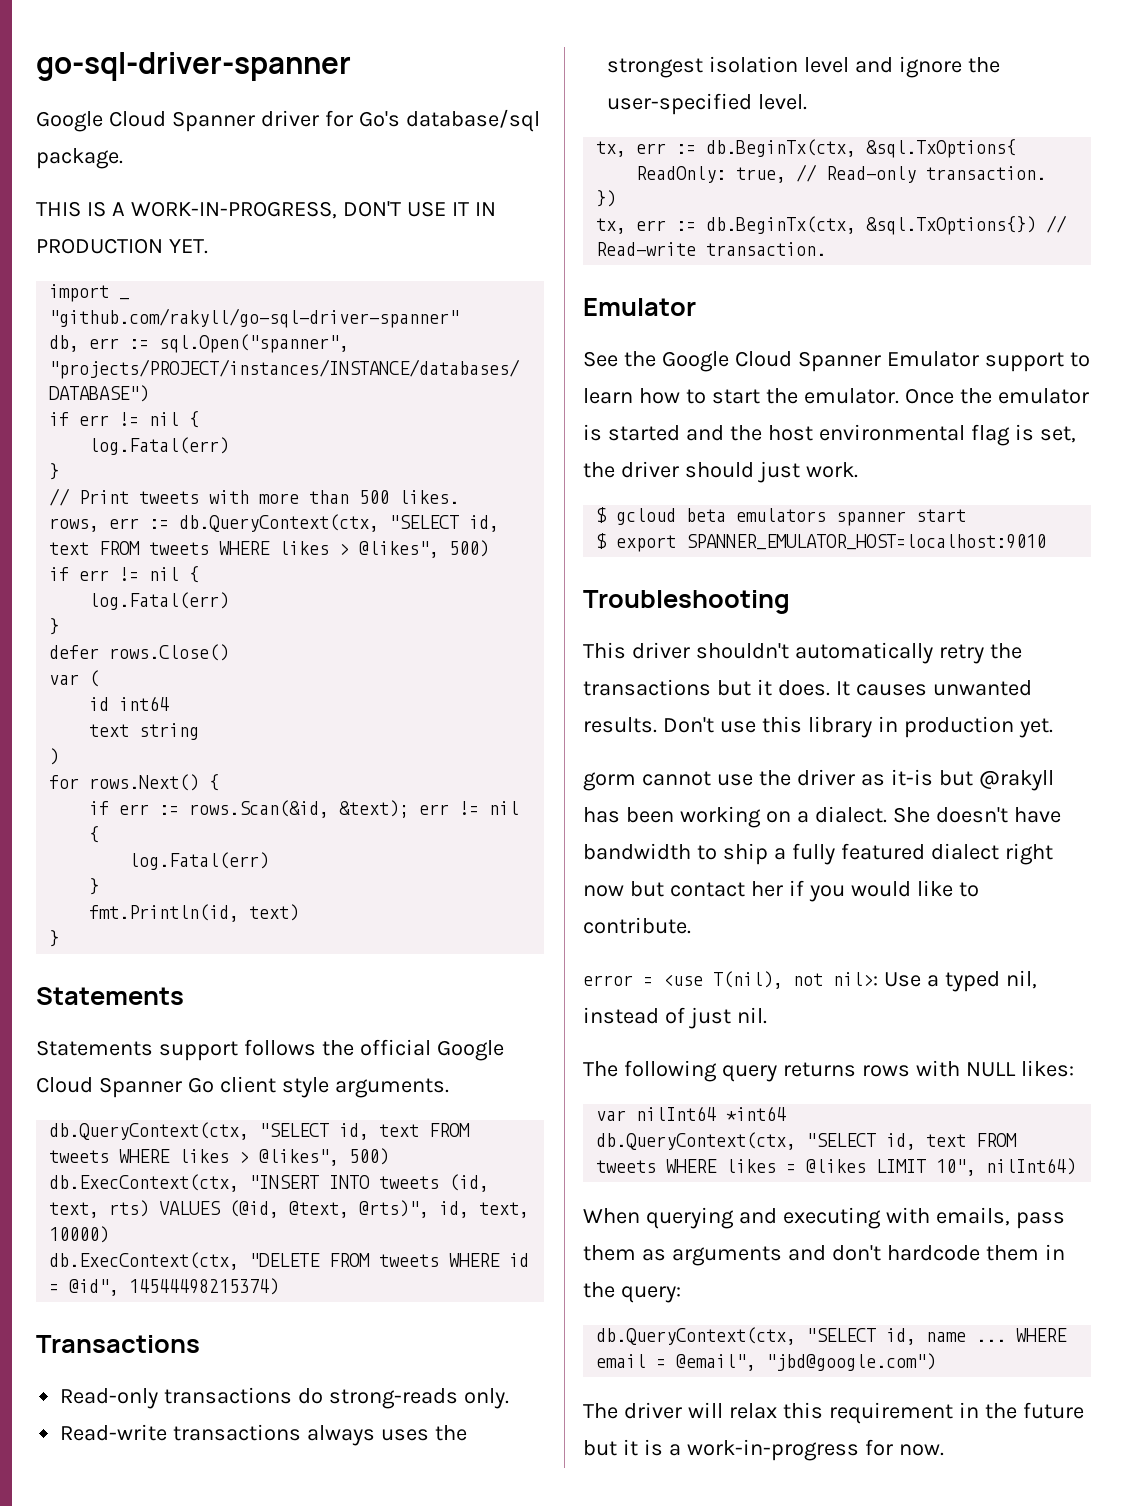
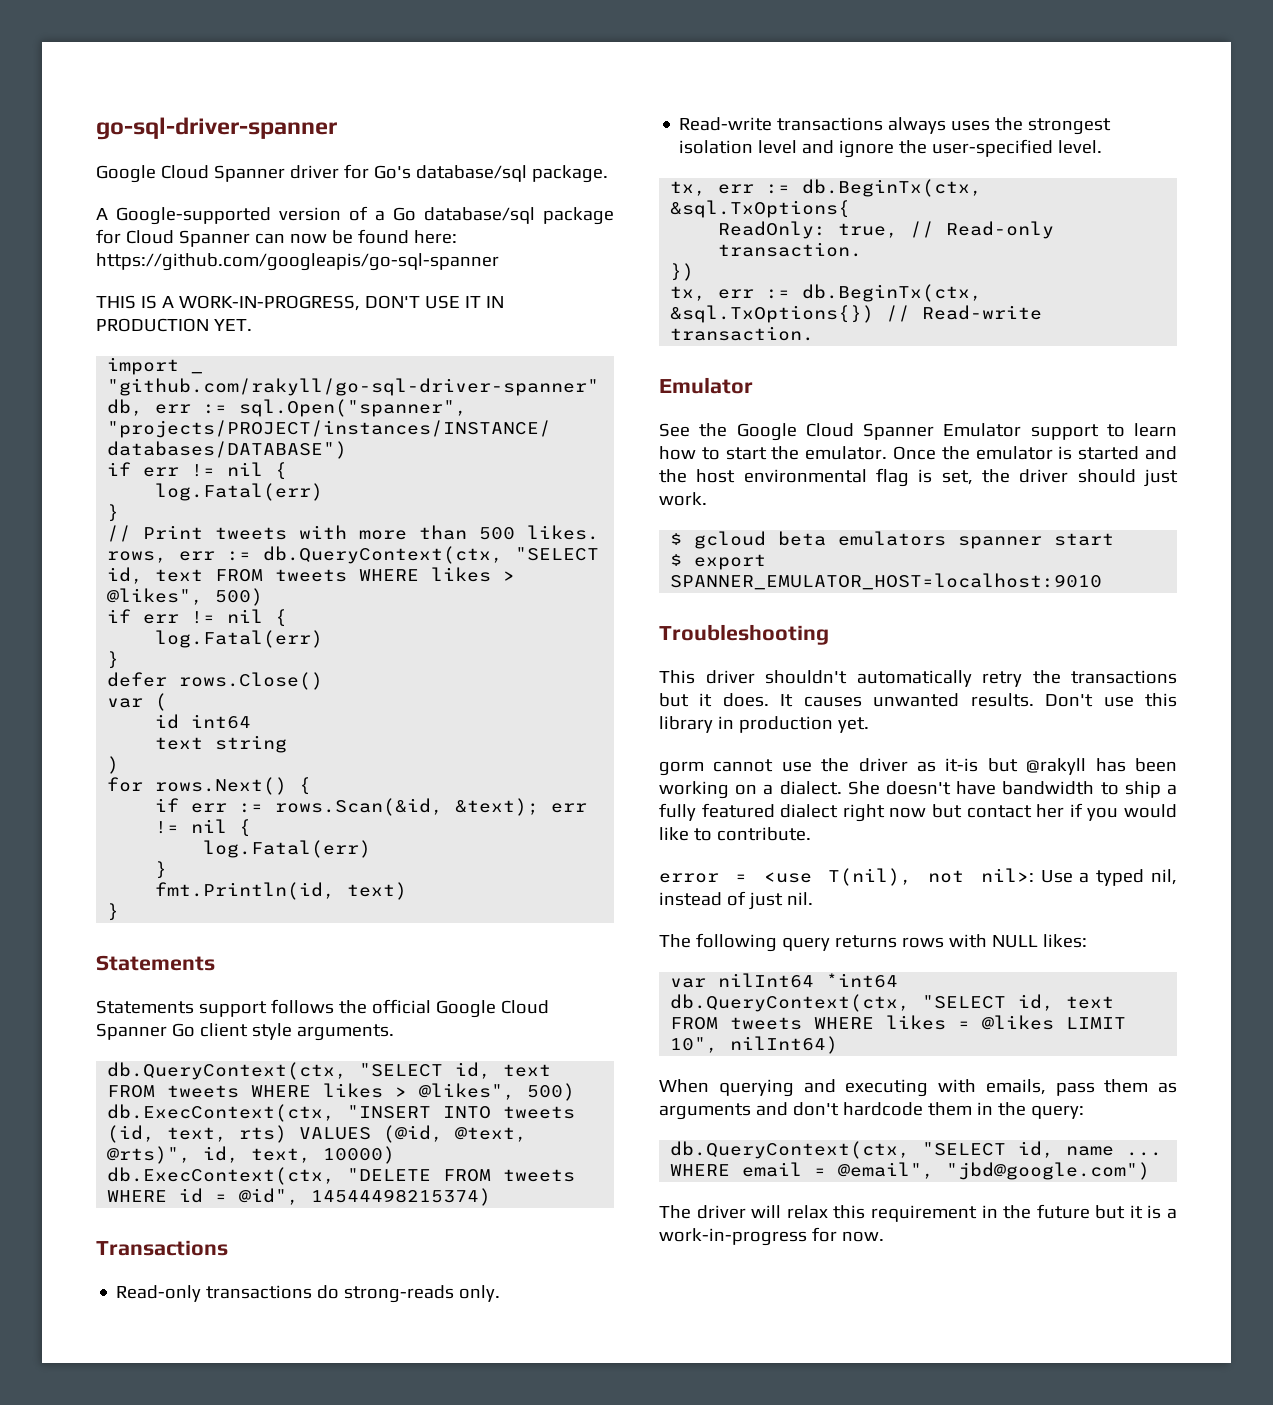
+ A Google-supported version of a Go database/sql package for Cloud Spanner can now be found here: https://github.com/googleapis/go-sql-spanner

